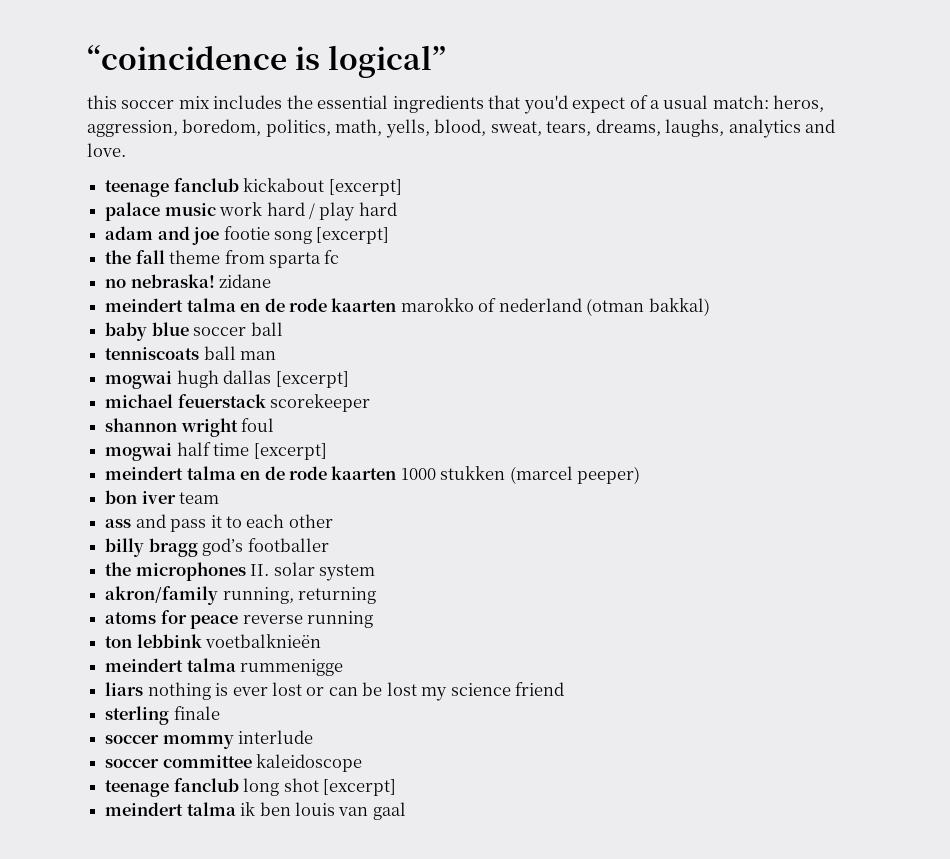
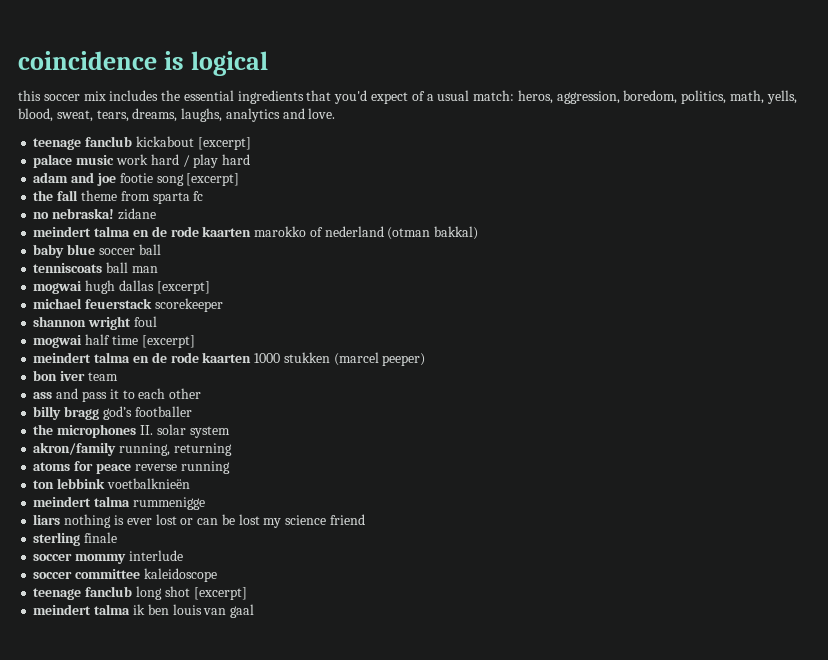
- “coincidence is logical”
+ coincidence is logical

